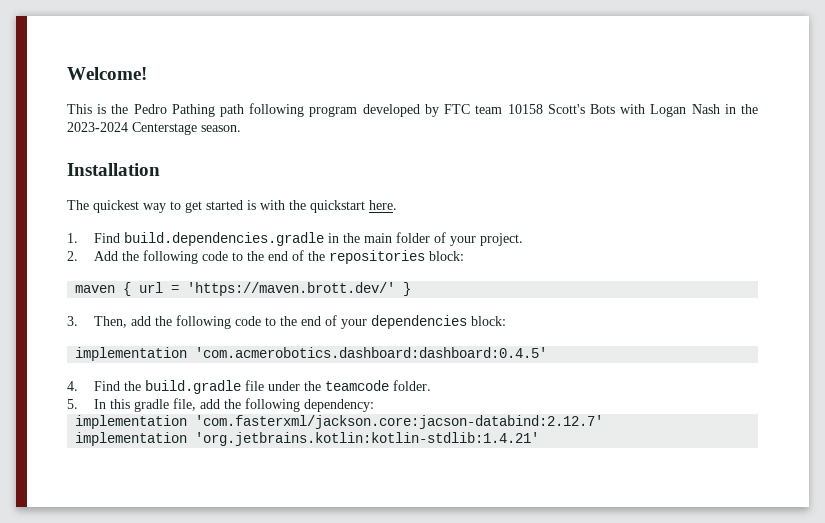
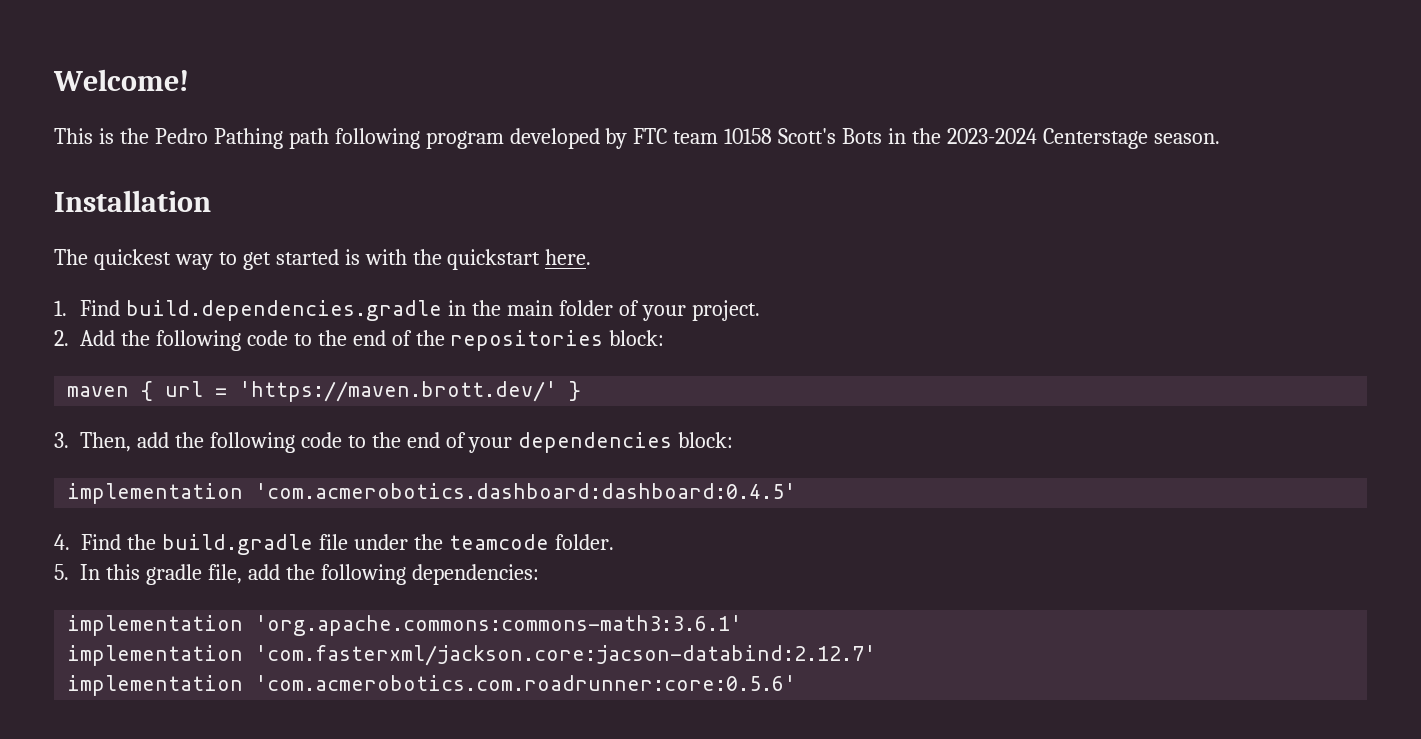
- This is the Pedro Pathing path following program developed by FTC team 10158 Scott's Bots with Logan Nash in the 2023-2024 Centerstage season.
+ This is the Pedro Pathing path following program developed by FTC team 10158 Scott's Bots in the 2023-2024 Centerstage season.
- 5. In this gradle file, add the following dependency:
+ 5. In this gradle file, add the following dependencies:
+ implementation 'org.apache.commons:commons-math3:3.6.1'
- implementation 'org.jetbrains.kotlin:kotlin-stdlib:1.4.21'
+ implementation 'com.acmerobotics.com.roadrunner:core:0.5.6'

